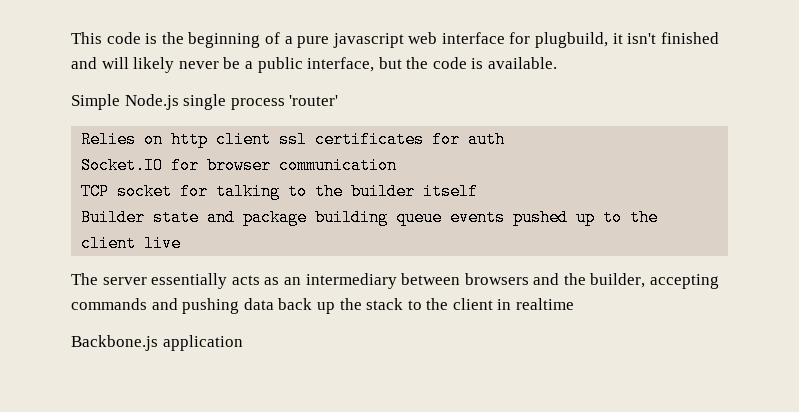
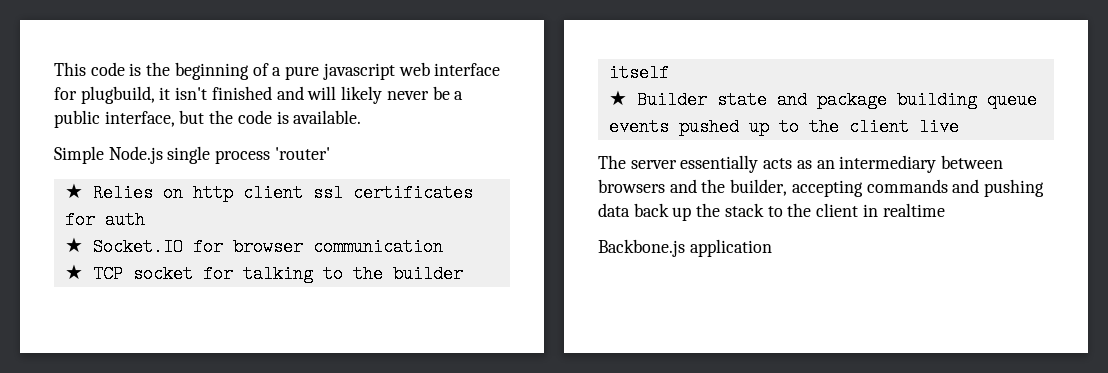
- Relies on http client ssl certificates for auth
+ ★ Relies on http client ssl certificates for auth
- Socket.IO for browser communication
+ ★ Socket.IO for browser communication
- TCP socket for talking to the builder itself
+ ★ TCP socket for talking to the builder itself
- Builder state and package building queue events pushed up to the client live
+ ★ Builder state and package building queue events pushed up to the client live

